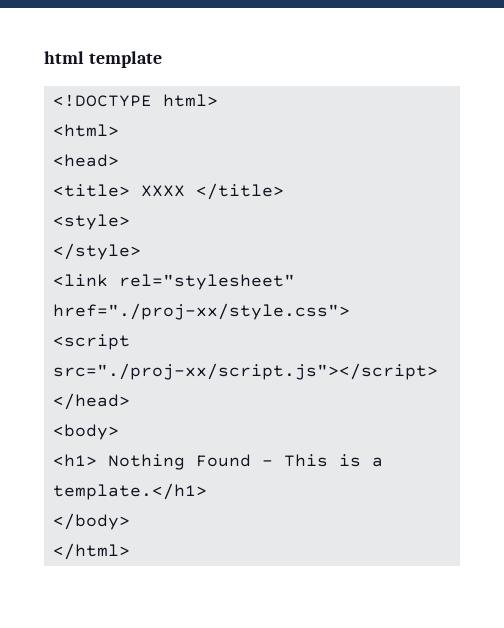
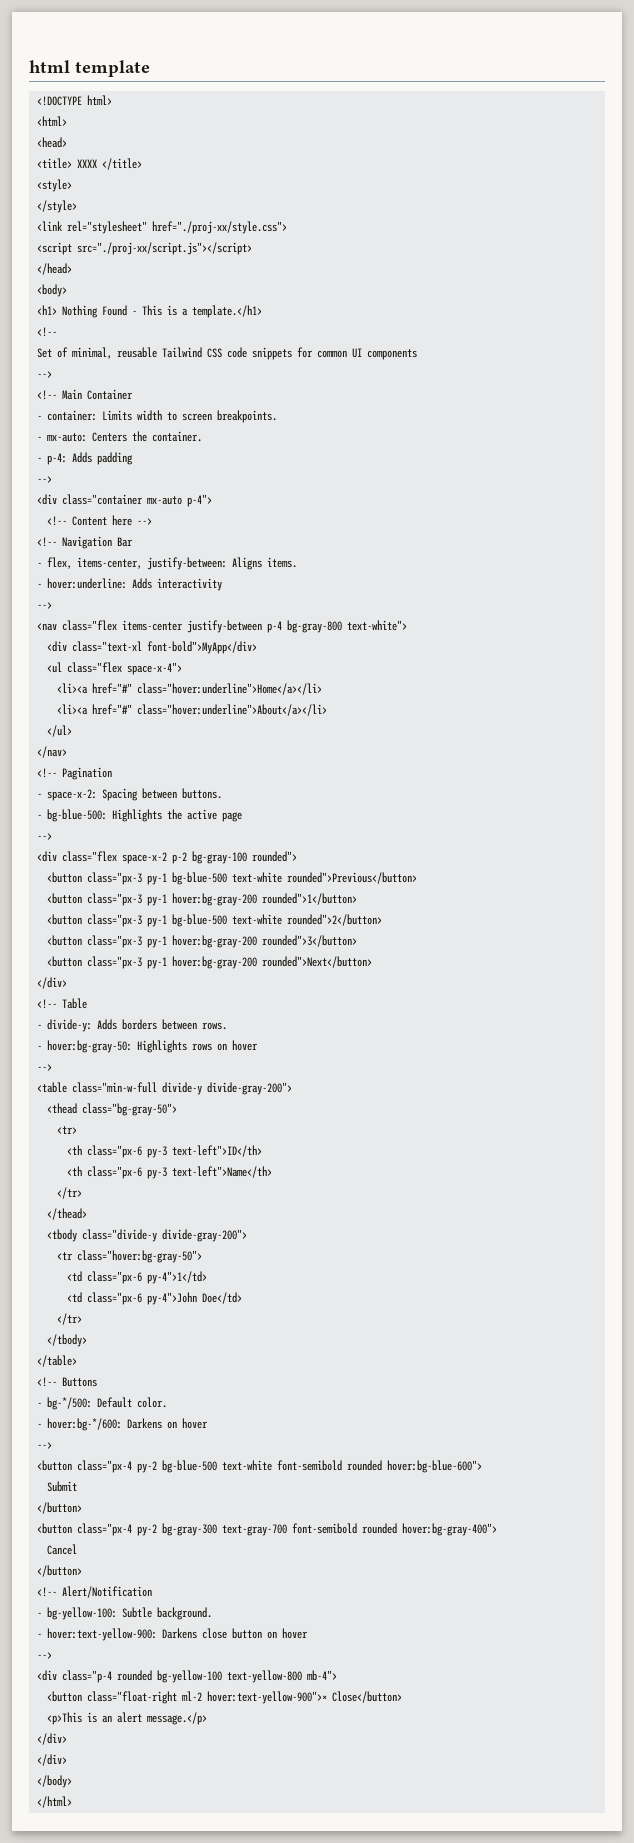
  <h1> Nothing Found - This is a template.</h1>
+ <!--
+ Set of minimal, reusable Tailwind CSS code snippets for common UI components
+ -->
+ <!-- Main Container
+ - container: Limits width to screen breakpoints.
+ - mx-auto: Centers the container.
+ - p-4: Adds padding
+ -->
+ <div class="container mx-auto p-4">
+ <!-- Content here -->
+ <!-- Navigation Bar
+ - flex, items-center, justify-between: Aligns items.
+ - hover:underline: Adds interactivity
+ -->
+ <nav class="flex items-center justify-between p-4 bg-gray-800 text-white">
+ <div class="text-xl font-bold">MyApp</div>
+ <ul class="flex space-x-4">
+ <li><a href="#" class="hover:underline">Home</a></li>
+ <li><a href="#" class="hover:underline">About</a></li>
+ </ul>
+ </nav>
+ <!-- Pagination
+ - space-x-2: Spacing between buttons.
+ - bg-blue-500: Highlights the active page
+ -->
+ <div class="flex space-x-2 p-2 bg-gray-100 rounded">
+ <button class="px-3 py-1 bg-blue-500 text-white rounded">Previous</button>
+ <button class="px-3 py-1 hover:bg-gray-200 rounded">1</button>
+ <button class="px-3 py-1 bg-blue-500 text-white rounded">2</button>
+ <button class="px-3 py-1 hover:bg-gray-200 rounded">3</button>
+ <button class="px-3 py-1 hover:bg-gray-200 rounded">Next</button>
+ </div>
+ <!-- Table
+ - divide-y: Adds borders between rows.
+ - hover:bg-gray-50: Highlights rows on hover
+ -->
+ <table class="min-w-full divide-y divide-gray-200">
+ <thead class="bg-gray-50">
+ <tr>
+ <th class="px-6 py-3 text-left">ID</th>
+ <th class="px-6 py-3 text-left">Name</th>
+ </tr>
+ </thead>
+ <tbody class="divide-y divide-gray-200">
+ <tr class="hover:bg-gray-50">
+ <td class="px-6 py-4">1</td>
+ <td class="px-6 py-4">John Doe</td>
+ </tr>
+ </tbody>
+ </table>
+ <!-- Buttons
+ - bg-*/500: Default color.
+ - hover:bg-*/600: Darkens on hover
+ -->
+ <button class="px-4 py-2 bg-blue-500 text-white font-semibold rounded hover:bg-blue-600">
+ Submit
+ </button>
+ <button class="px-4 py-2 bg-gray-300 text-gray-700 font-semibold rounded hover:bg-gray-400">
+ Cancel
+ </button>
+ <!-- Alert/Notification
+ - bg-yellow-100: Subtle background.
+ - hover:text-yellow-900: Darkens close button on hover
+ -->
+ <div class="p-4 rounded bg-yellow-100 text-yellow-800 mb-4">
+ <button class="float-right ml-2 hover:text-yellow-900">× Close</button>
+ <p>This is an alert message.</p>
+ </div>
+ </div>

